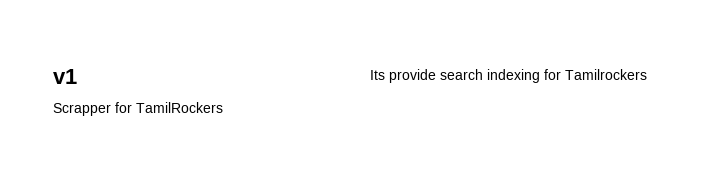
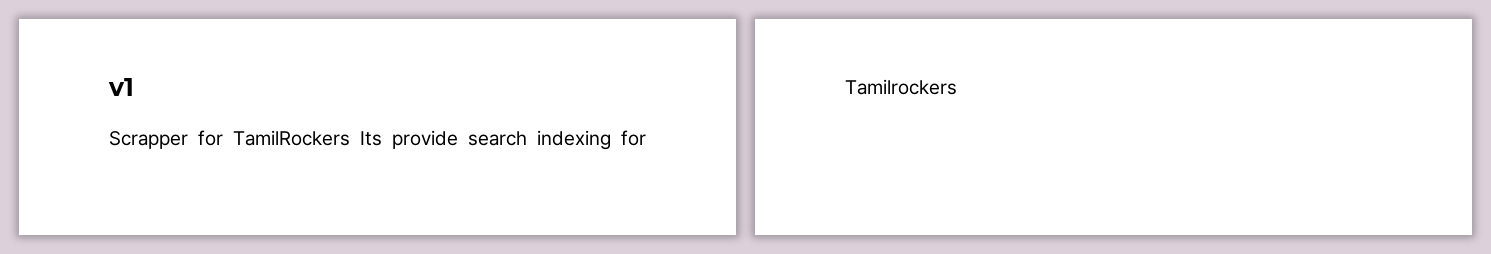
- Scrapper for TamilRockers
- Its provide search indexing for Tamilrockers
+ Scrapper for TamilRockers Its provide search indexing for Tamilrockers

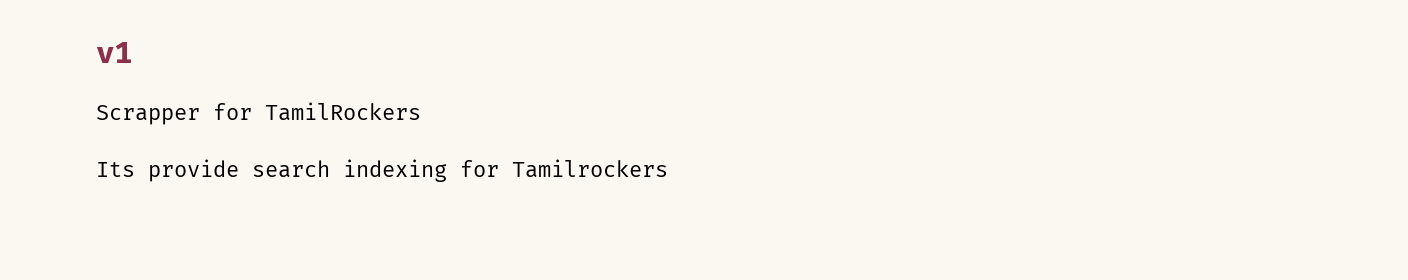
- Scrapper for TamilRockers Its provide search indexing for Tamilrockers
+ Scrapper for TamilRockers
+ Its provide search indexing for Tamilrockers

